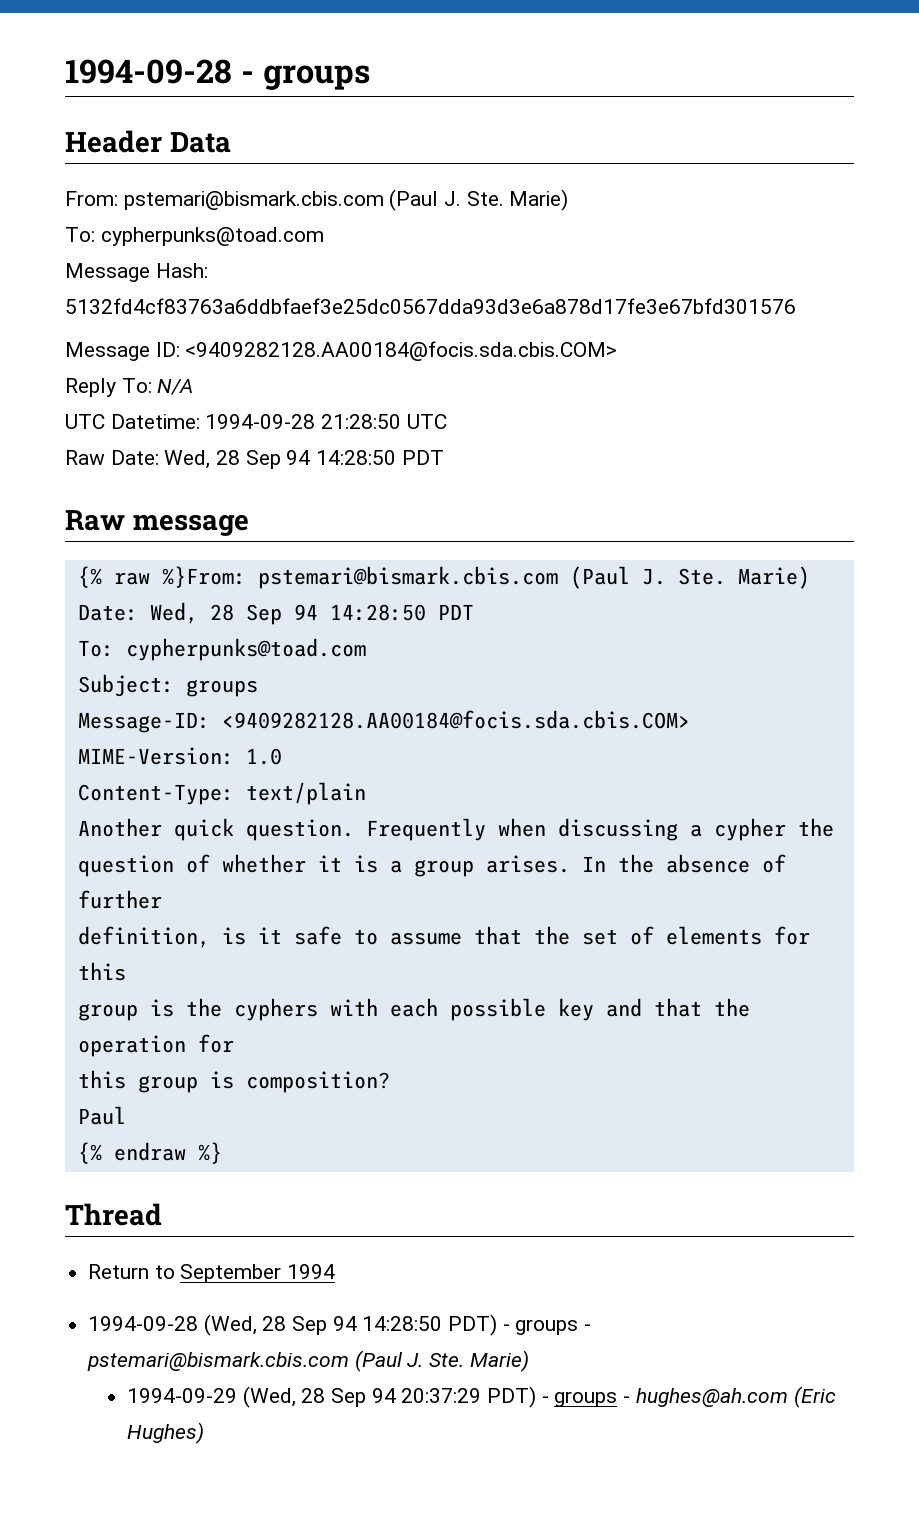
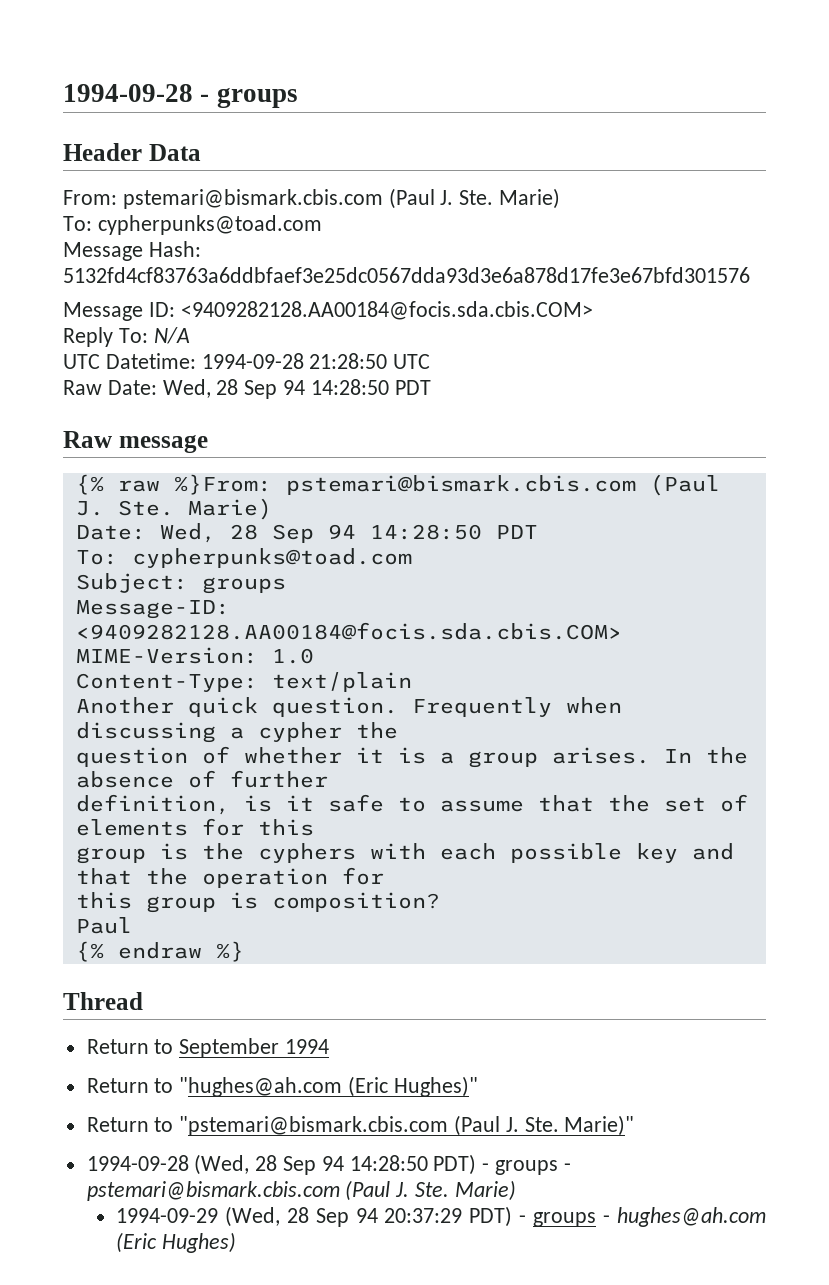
+ Return to "hughes@ah.com (Eric Hughes)"
+ Return to "pstemari@bismark.cbis.com (Paul J. Ste. Marie)"

